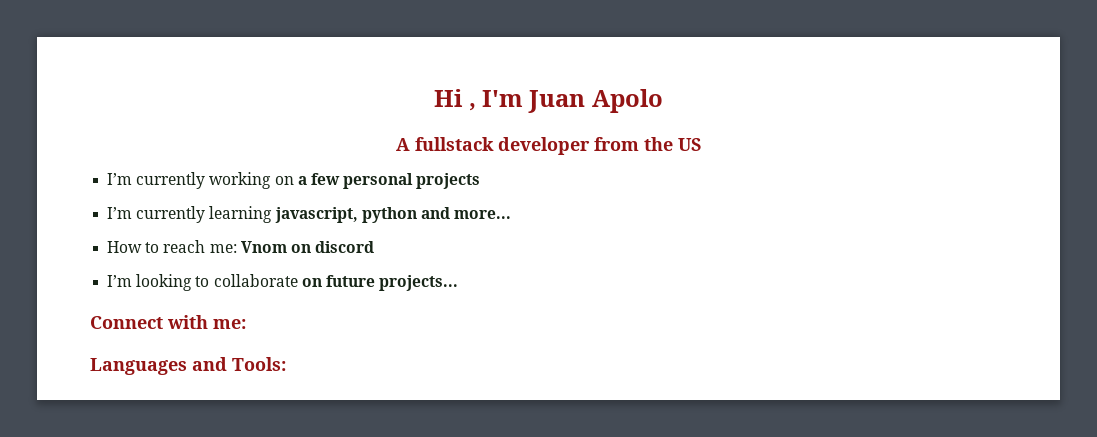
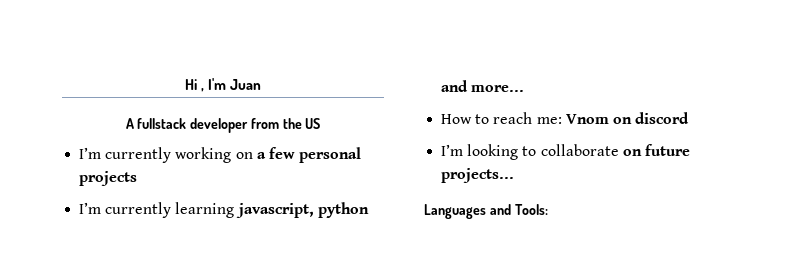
- Hi , I'm Juan Apolo
+ Hi , I'm Juan
- Connect with me:

